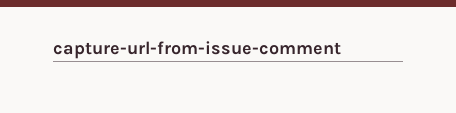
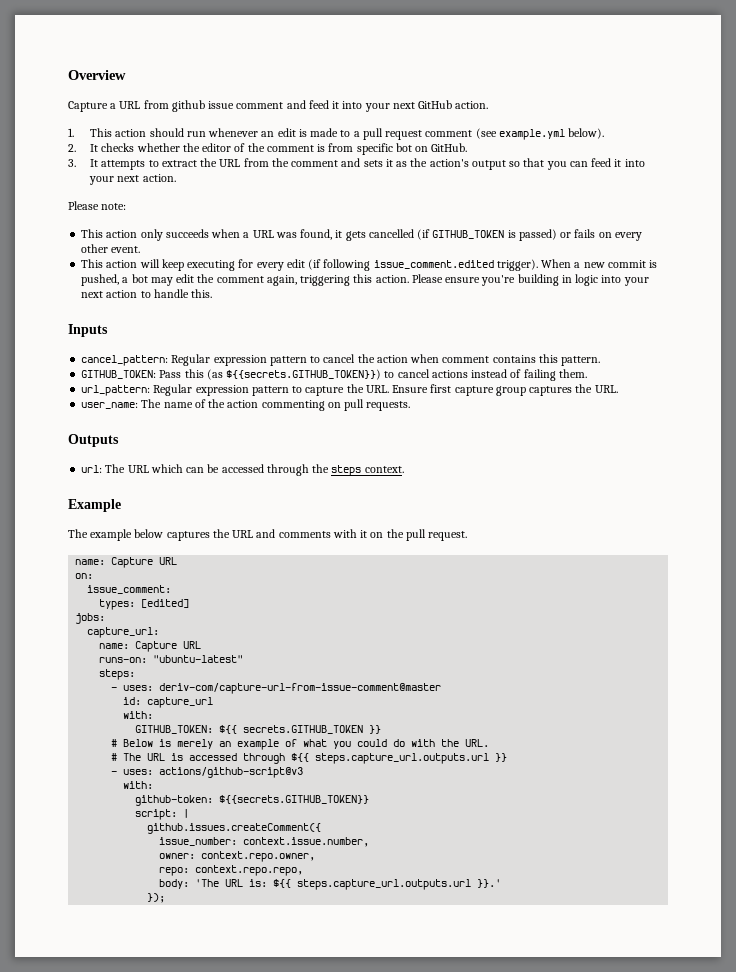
- capture-url-from-issue-comment
+ Overview
+ Capture a URL from github issue comment and feed it into your next GitHub action.
+ 1. This action should run whenever an edit is made to a pull request comment (see example.yml below).
+ 2. It checks whether the editor of the comment is from specific bot on GitHub.
+ 3. It attempts to extract the URL from the comment and sets it as the action's output so that you can feed it into your next action.
+ Please note:
+ This action only succeeds when a URL was found, it gets cancelled (if GITHUB_TOKEN is passed) or fails on every other event.
+ This action will keep executing for every edit (if following issue_comment.edited trigger). When a new commit is pushed, a bot may edit the comment again, triggering this action. Please ensure you're building in logic into your next action to handle this.
+ Inputs
+ cancel_pattern: Regular expression pattern to cancel the action when comment contains this pattern.
+ GITHUB_TOKEN: Pass this (as ${{secrets.GITHUB_TOKEN}}) to cancel actions instead of failing them.
+ url_pattern: Regular expression pattern to capture the URL. Ensure first capture group captures the URL.
+ user_name: The name of the action commenting on pull requests.
+ Outputs
+ url: The URL which can be accessed through the steps context.
+ Example
+ The example below captures the URL and comments with it on the pull request.
+ name: Capture URL
+ on:
+ issue_comment:
+ types: [edited]
+ jobs:
+ capture_url:
+ name: Capture URL
+ runs-on: "ubuntu-latest"
+ steps:
+ - uses: deriv-com/capture-url-from-issue-comment@master
+ id: capture_url
+ with:
+ GITHUB_TOKEN: ${{ secrets.GITHUB_TOKEN }}
+ # Below is merely an example of what you could do with the URL.
+ # The URL is accessed through ${{ steps.capture_url.outputs.url }}
+ - uses: actions/github-script@v3
+ with:
+ github-token: ${{secrets.GITHUB_TOKEN}}
+ script: |
+ github.issues.createComment({
+ issue_number: context.issue.number,
+ owner: context.repo.owner,
+ repo: context.repo.repo,
+ body: 'The URL is: ${{ steps.capture_url.outputs.url }}.'
+ });

